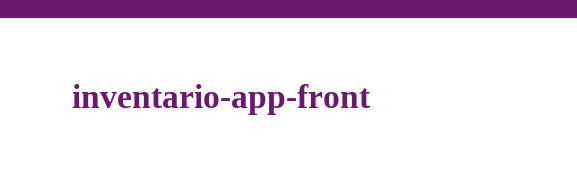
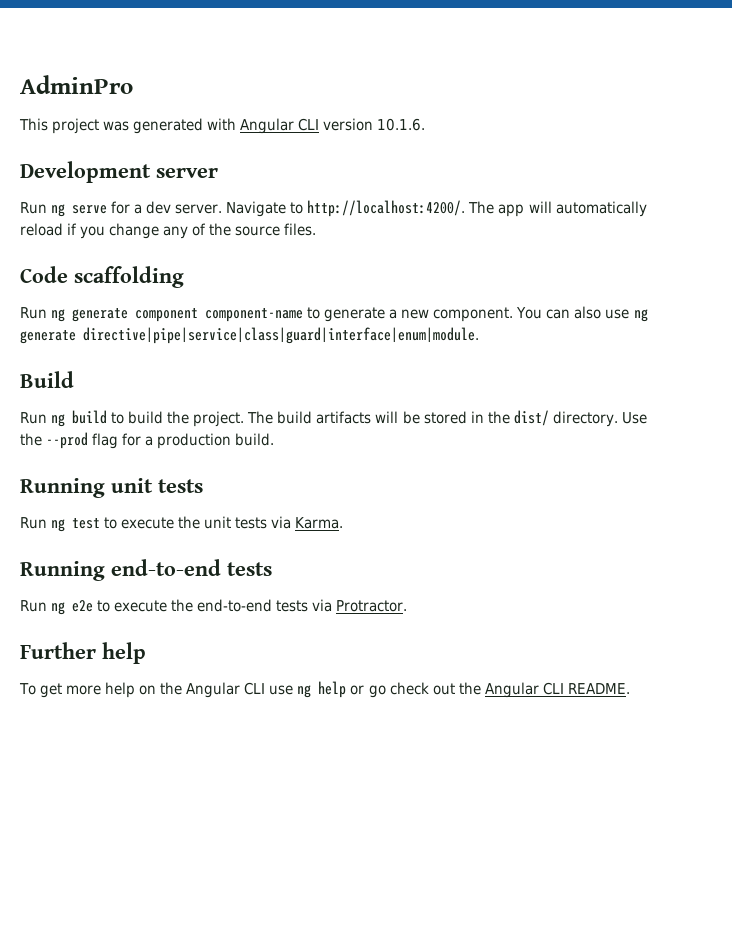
- inventario-app-front
+ AdminPro
+ This project was generated with Angular CLI version 10.1.6.
+ Development server
+ Run ng serve for a dev server. Navigate to http://localhost:4200/. The app will automatically reload if you change any of the source files.
+ Code scaffolding
+ Run ng generate component component-name to generate a new component. You can also use ng generate directive|pipe|service|class|guard|interface|enum|module.
+ Build
+ Run ng build to build the project. The build artifacts will be stored in the dist/ directory. Use the --prod flag for a production build.
+ Running unit tests
+ Run ng test to execute the unit tests via Karma.
+ Running end-to-end tests
+ Run ng e2e to execute the end-to-end tests via Protractor.
+ Further help
+ To get more help on the Angular CLI use ng help or go check out the Angular CLI README.

